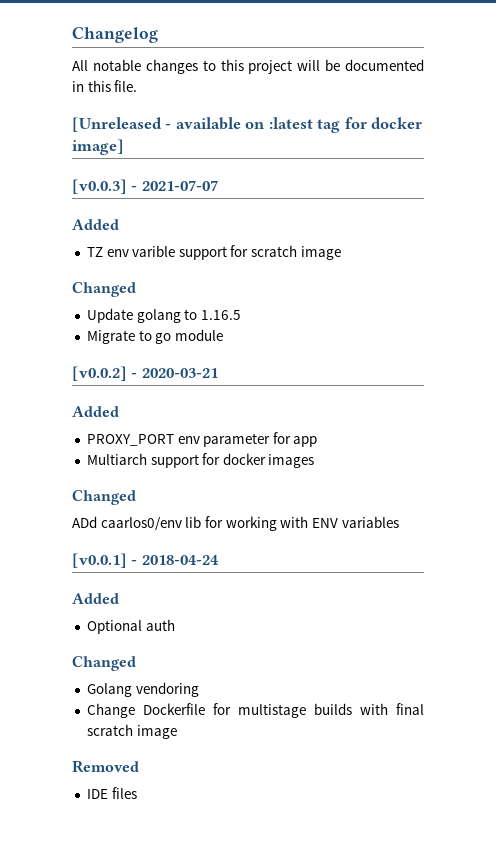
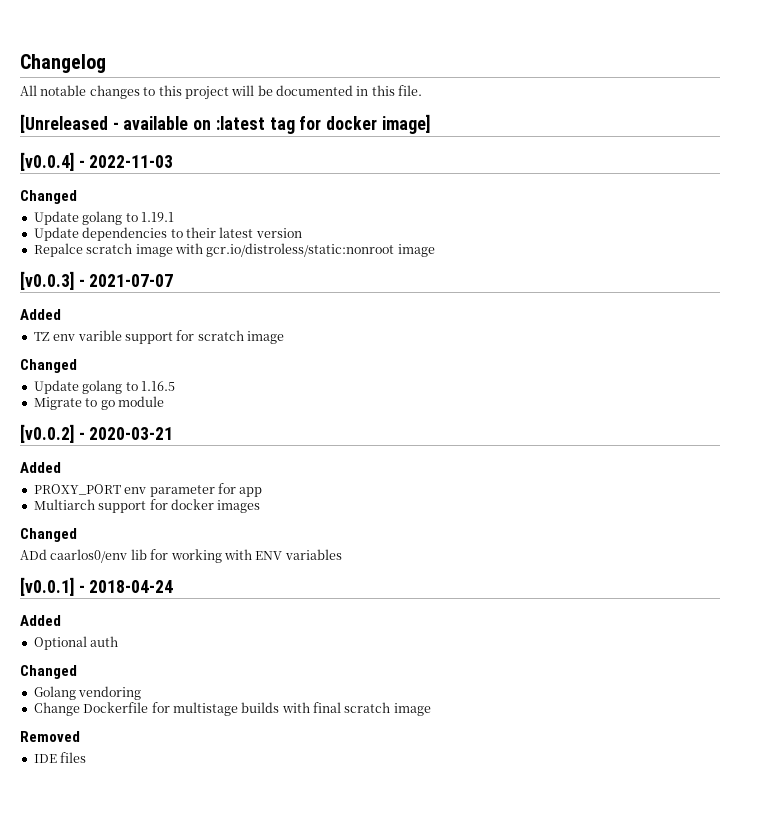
+ [v0.0.4] - 2022-11-03
+ Changed
+ Update golang to 1.19.1
+ Update dependencies to their latest version
+ Repalce scratch image with gcr.io/distroless/static:nonroot image

